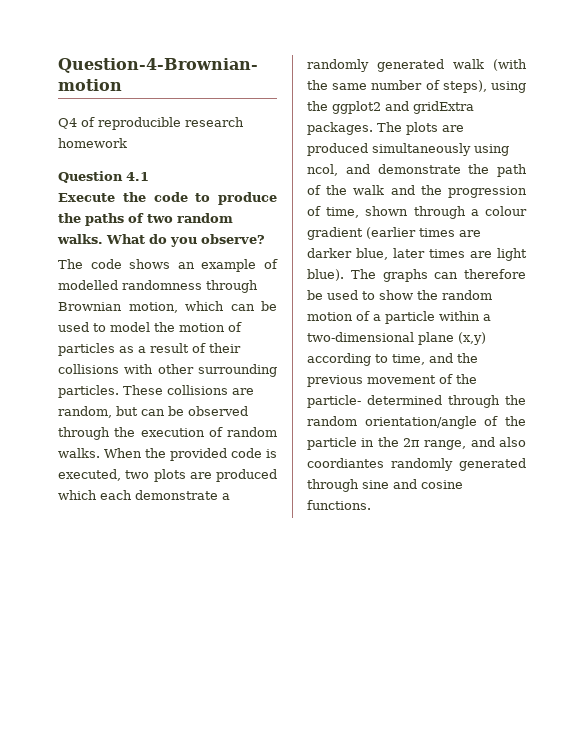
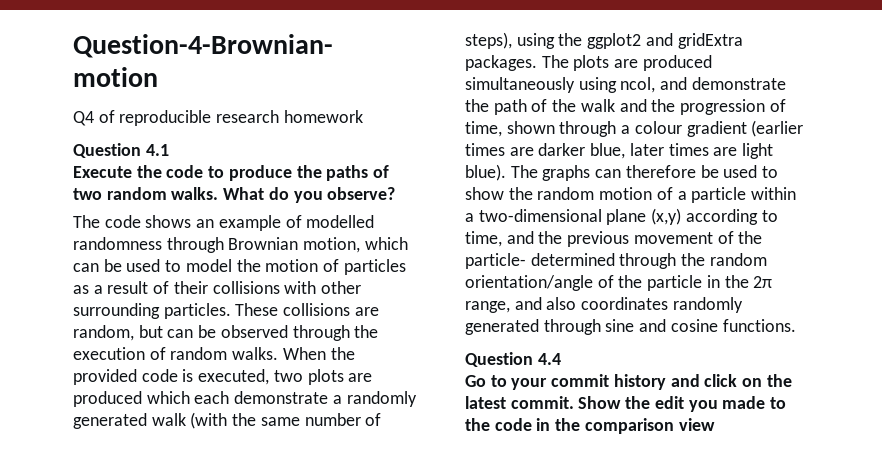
- The graphs can therefore be used to show the random motion of a particle within a two-dimensional plane (x,y) according to time, and the previous movement of the particle- determined through the random orientation/angle of the particle in the 2π range, and also coordiantes randomly generated through sine and cosine functions.
+ The graphs can therefore be used to show the random motion of a particle within a two-dimensional plane (x,y) according to time, and the previous movement of the particle- determined through the random orientation/angle of the particle in the 2π range, and also coordinates randomly generated through sine and cosine functions.
+ Question 4.4
+ Go to your commit history and click on the latest commit. Show the edit you made to the code in the comparison view

